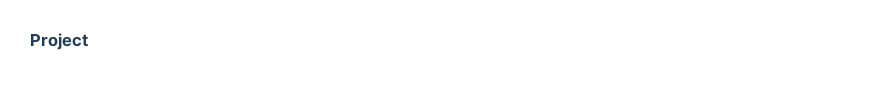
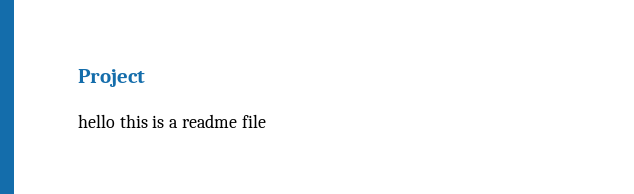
+ hello this is a readme file

